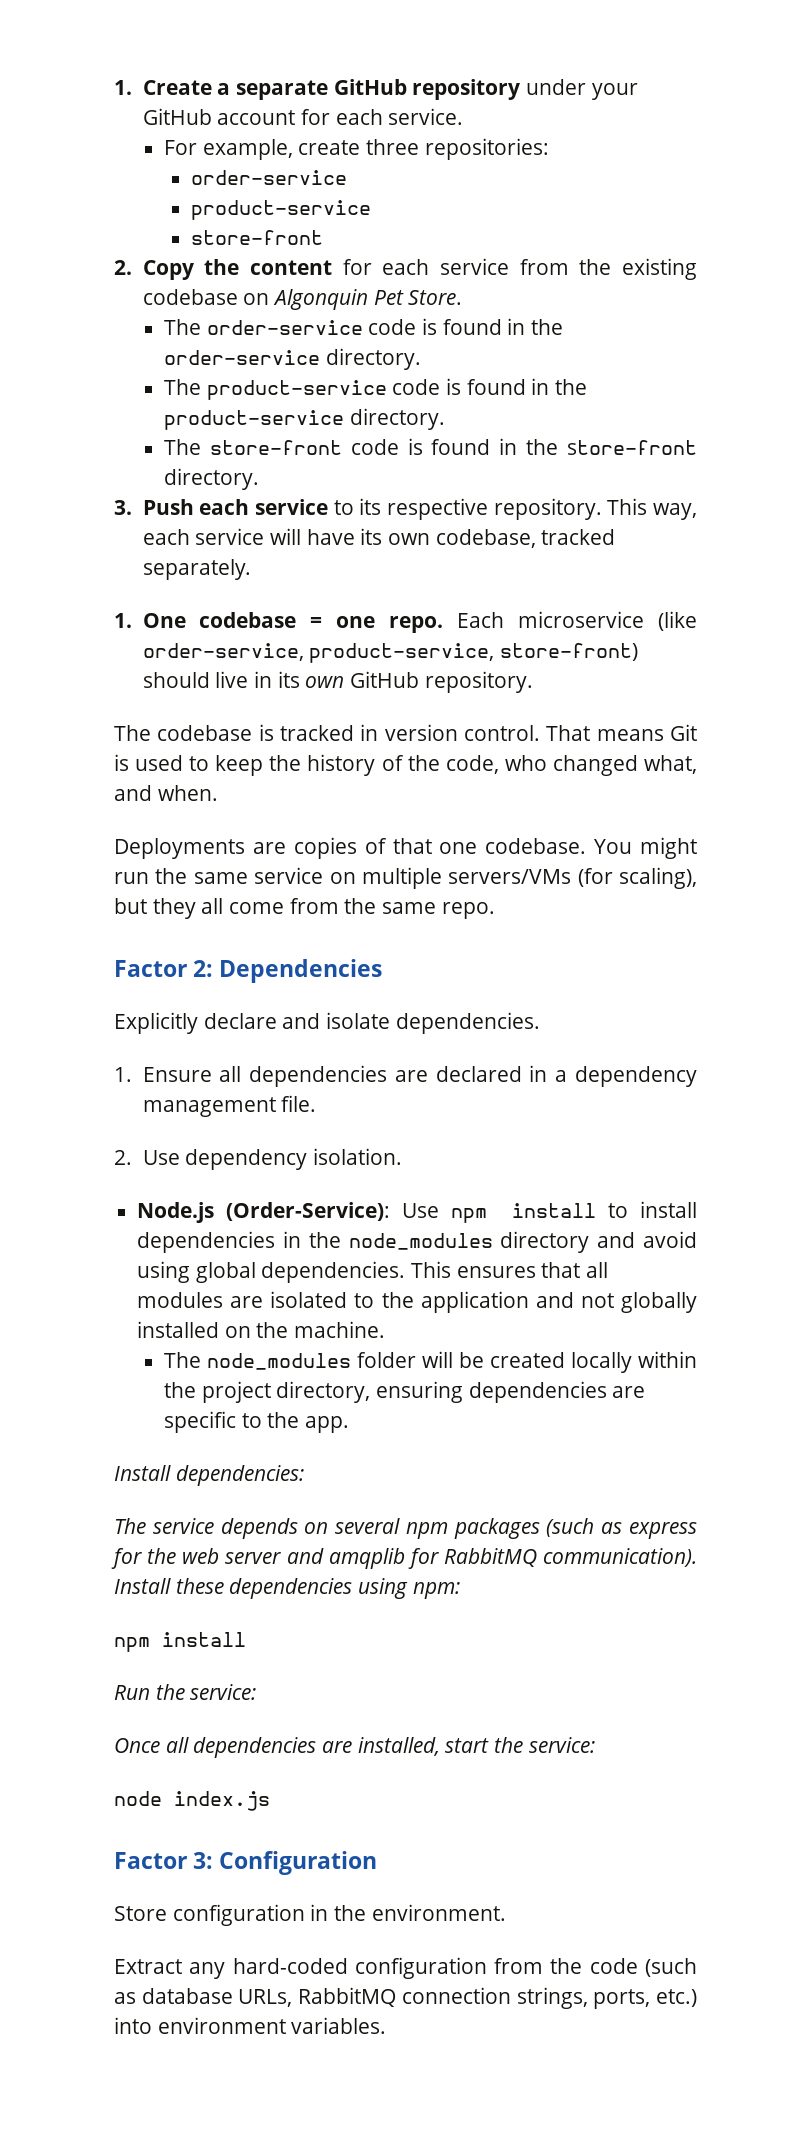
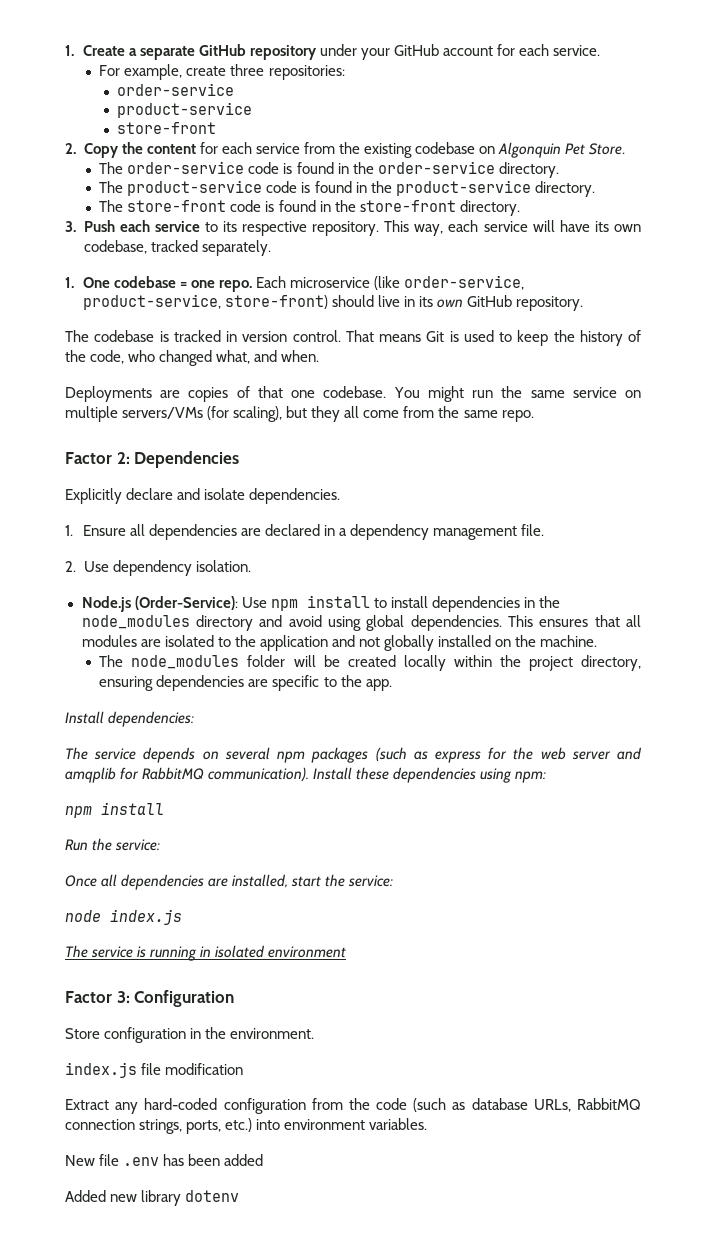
+ The service is running in isolated environment
+ index.js file modification
+ New file .env has been added
+ Added new library dotenv

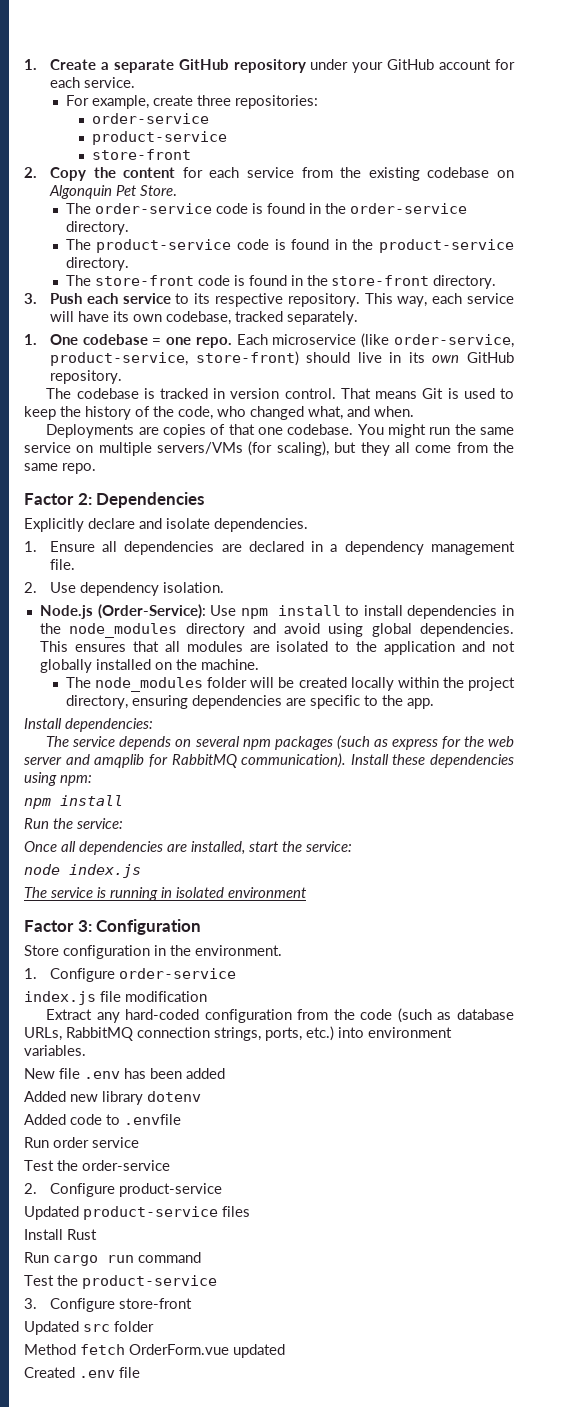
+ 1. Configure order-service
+ Added code to .envfile
+ Run order service
+ Test the order-service
+ 2. Configure product-service
+ Updated product-service files
+ Install Rust
+ Run cargo run command
+ Test the product-service
+ 3. Configure store-front
+ Updated src folder
+ Method fetch OrderForm.vue updated
+ Created .env file

